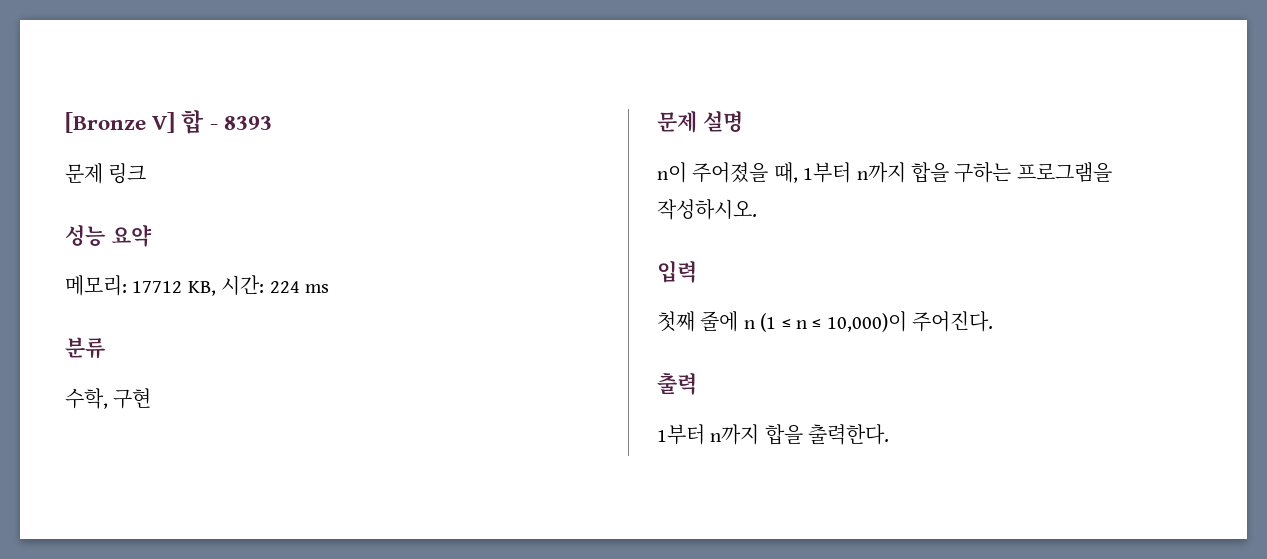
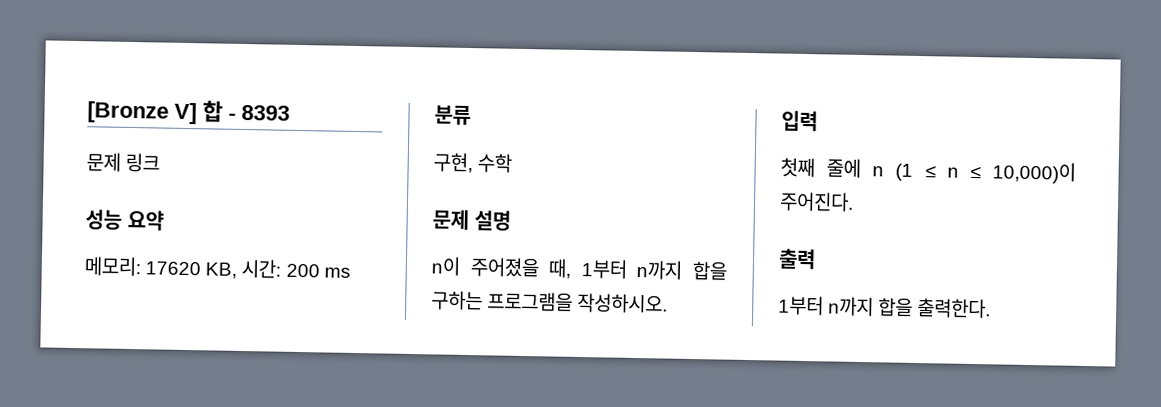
- 메모리: 17712 KB, 시간: 224 ms
+ 메모리: 17620 KB, 시간: 200 ms
- 수학, 구현
+ 구현, 수학

